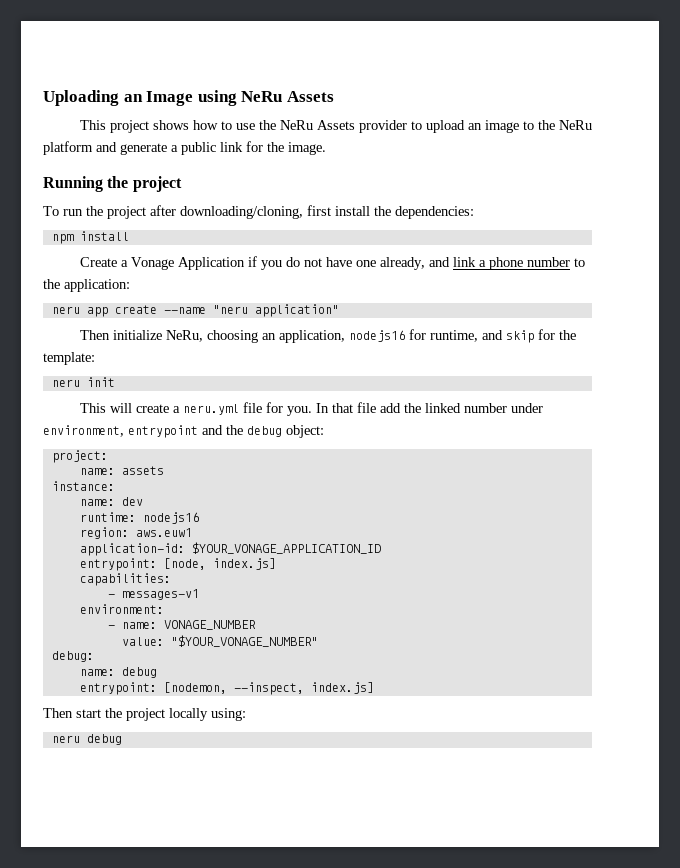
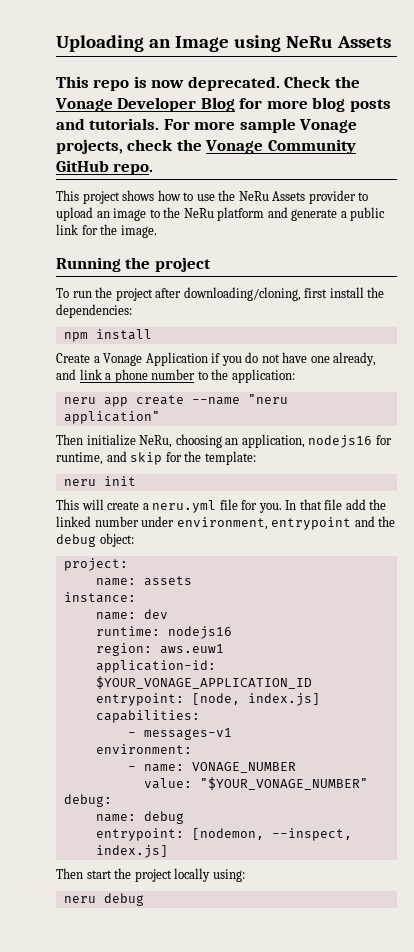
+ This repo is now deprecated. Check the Vonage Developer Blog for more blog posts and tutorials. For more sample Vonage projects, check the Vonage Community GitHub repo.

